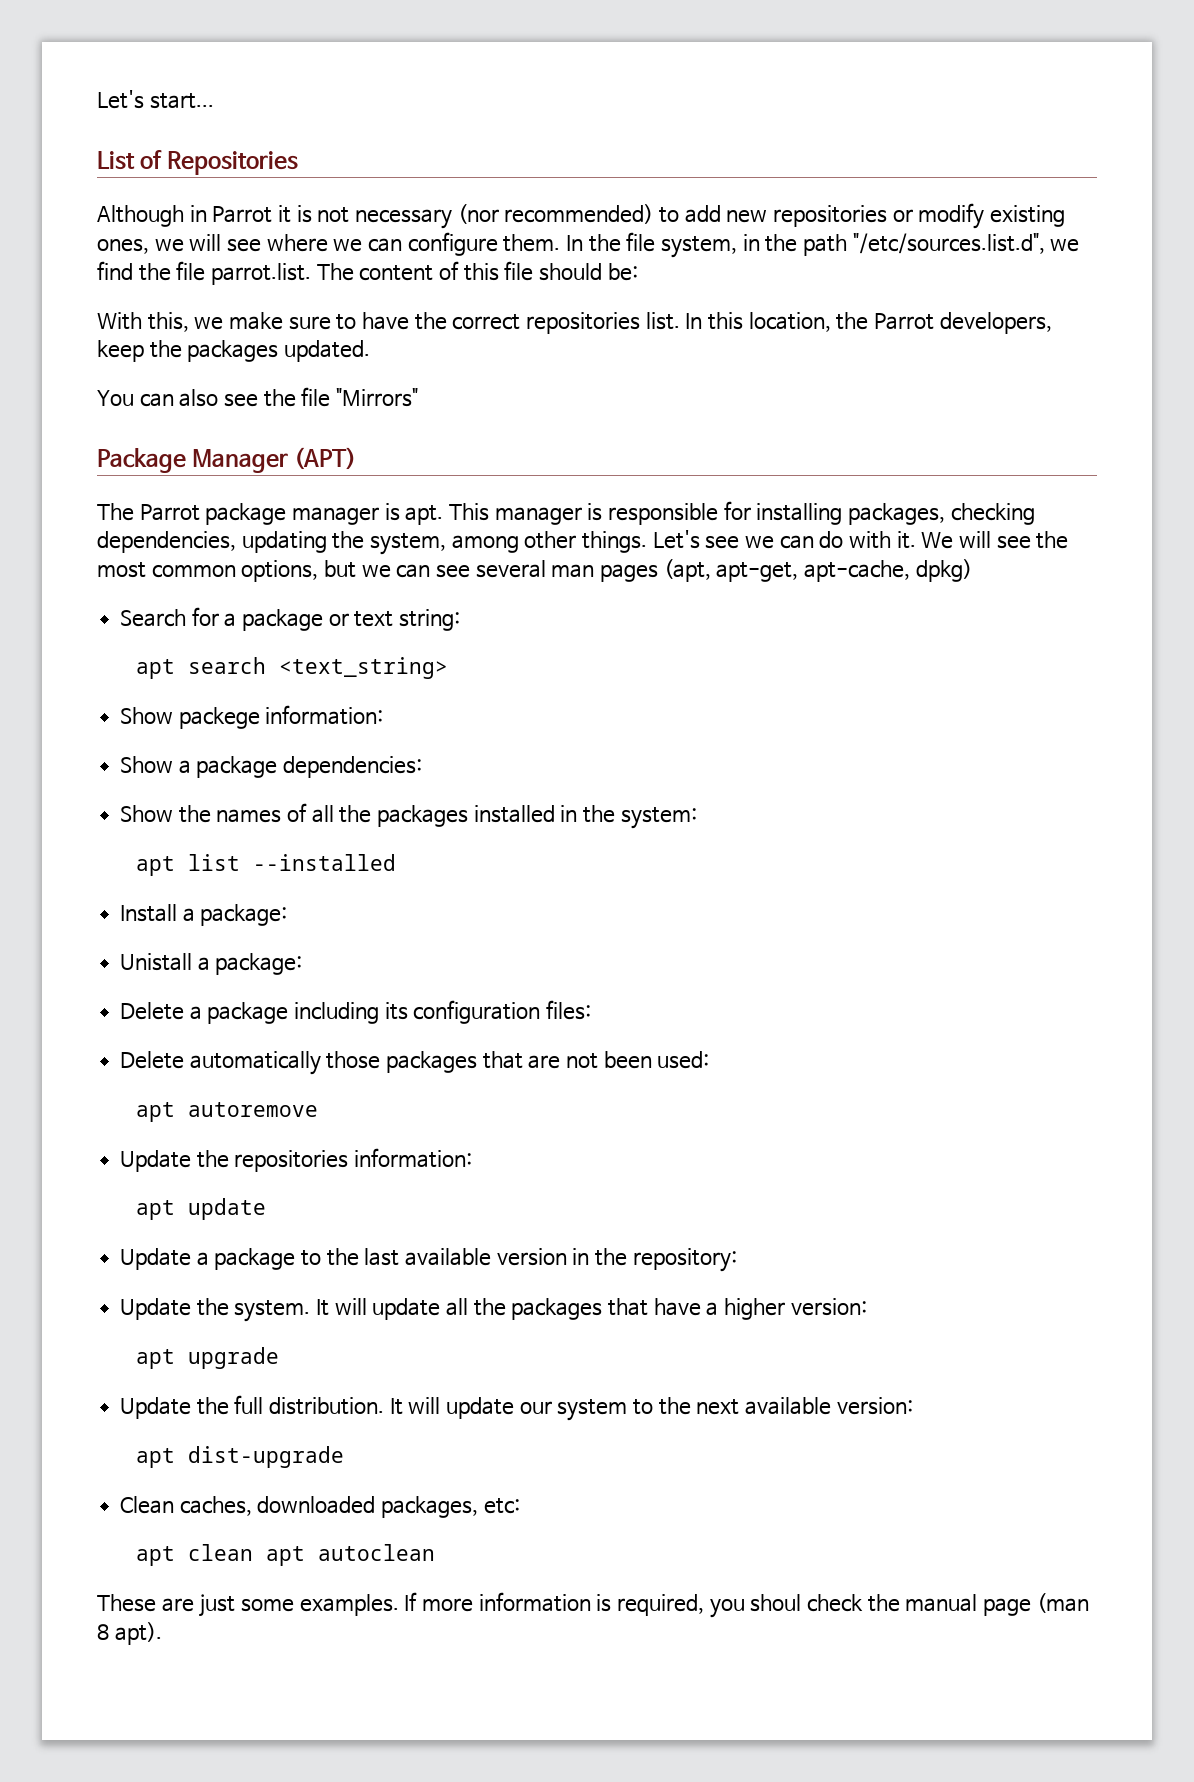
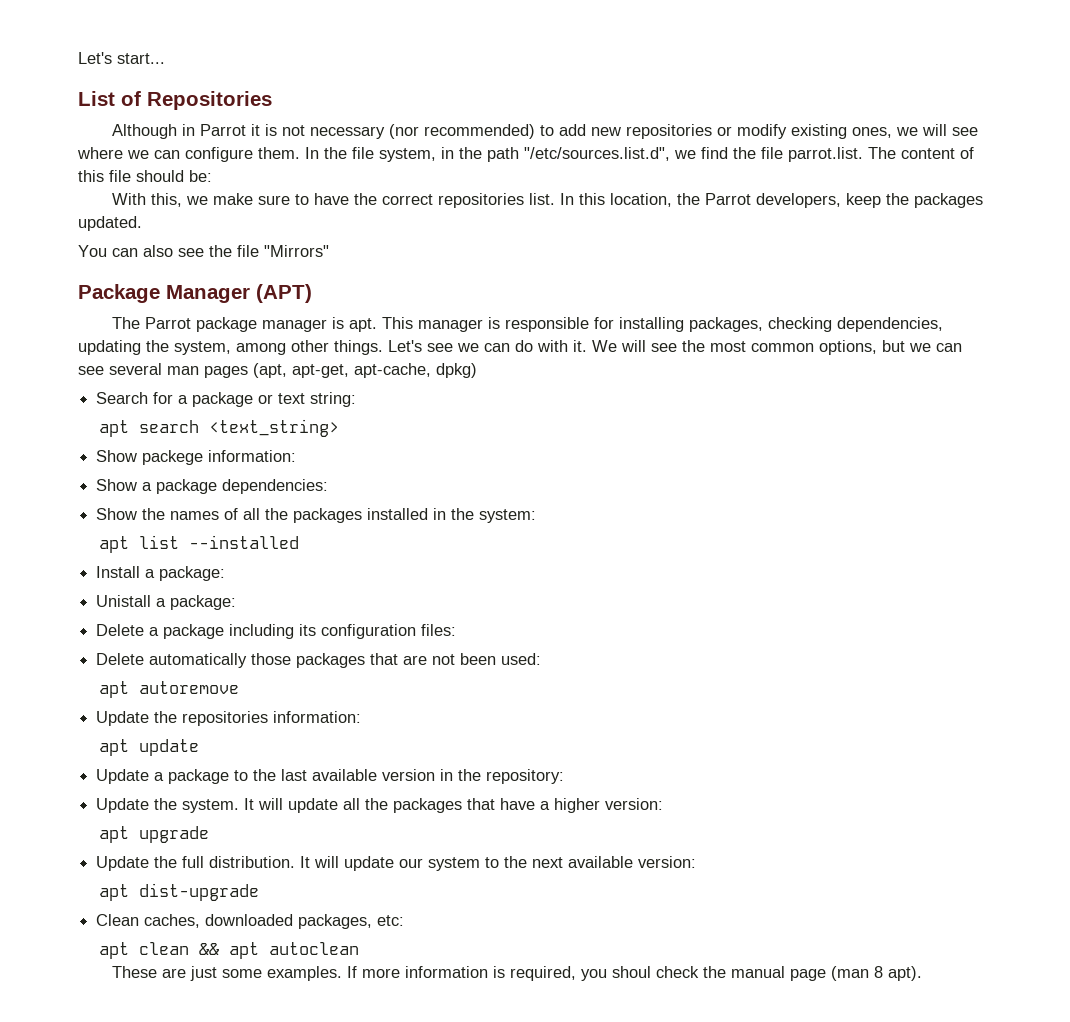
- apt clean apt autoclean
+ apt clean && apt autoclean

